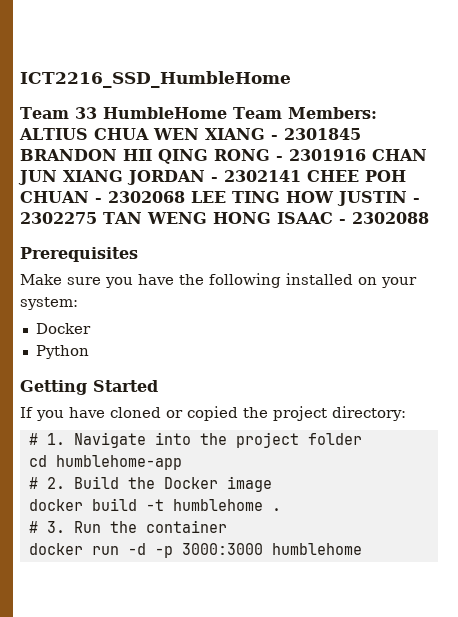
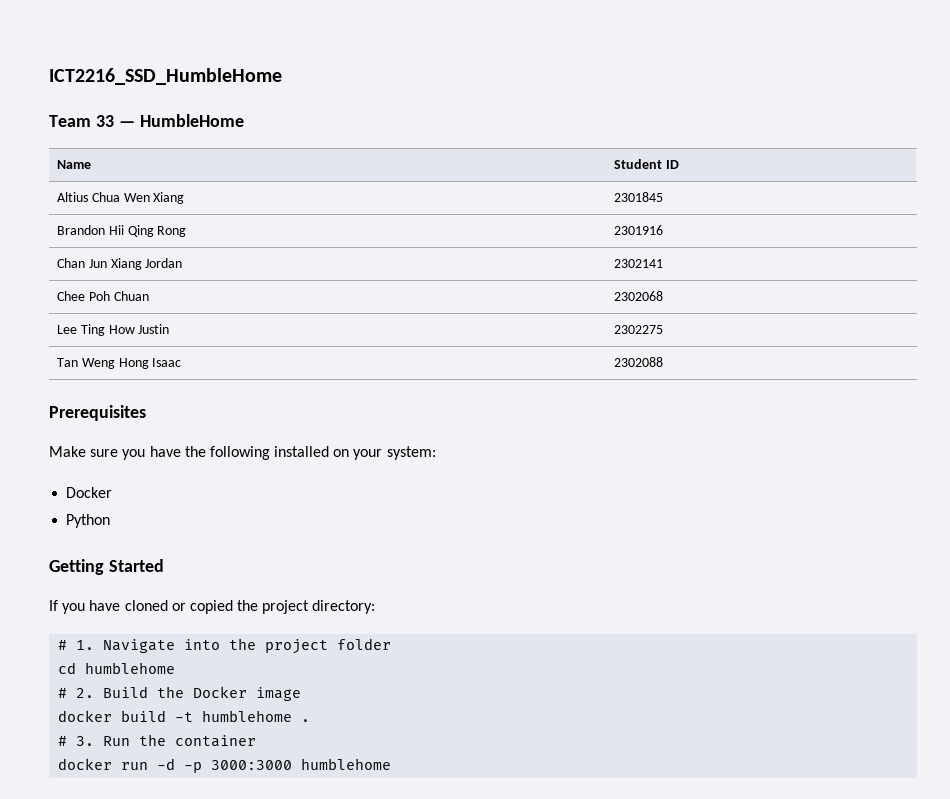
- Team 33 HumbleHome Team Members: ALTIUS CHUA WEN XIANG - 2301845 BRANDON HII QING RONG - 2301916 CHAN JUN XIANG JORDAN - 2302141 CHEE POH CHUAN - 2302068 LEE TING HOW JUSTIN - 2302275 TAN WENG HONG ISAAC - 2302088
+ Team 33 — HumbleHome
+ Name | Student ID
+ Altius Chua Wen Xiang | 2301845
+ Brandon Hii Qing Rong | 2301916
+ Chan Jun Xiang Jordan | 2302141
+ Chee Poh Chuan | 2302068
+ Lee Ting How Justin | 2302275
+ Tan Weng Hong Isaac | 2302088
- cd humblehome-app
+ cd humblehome

